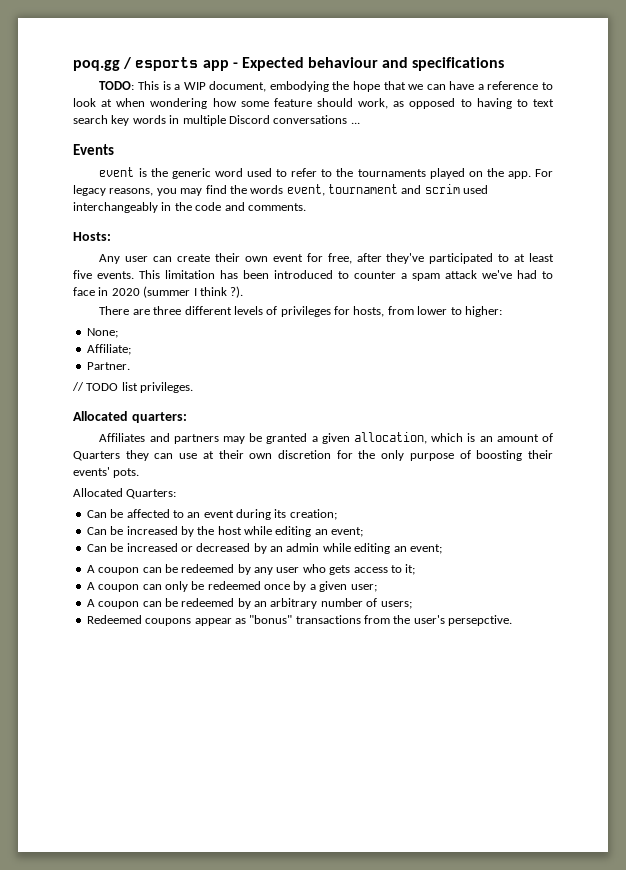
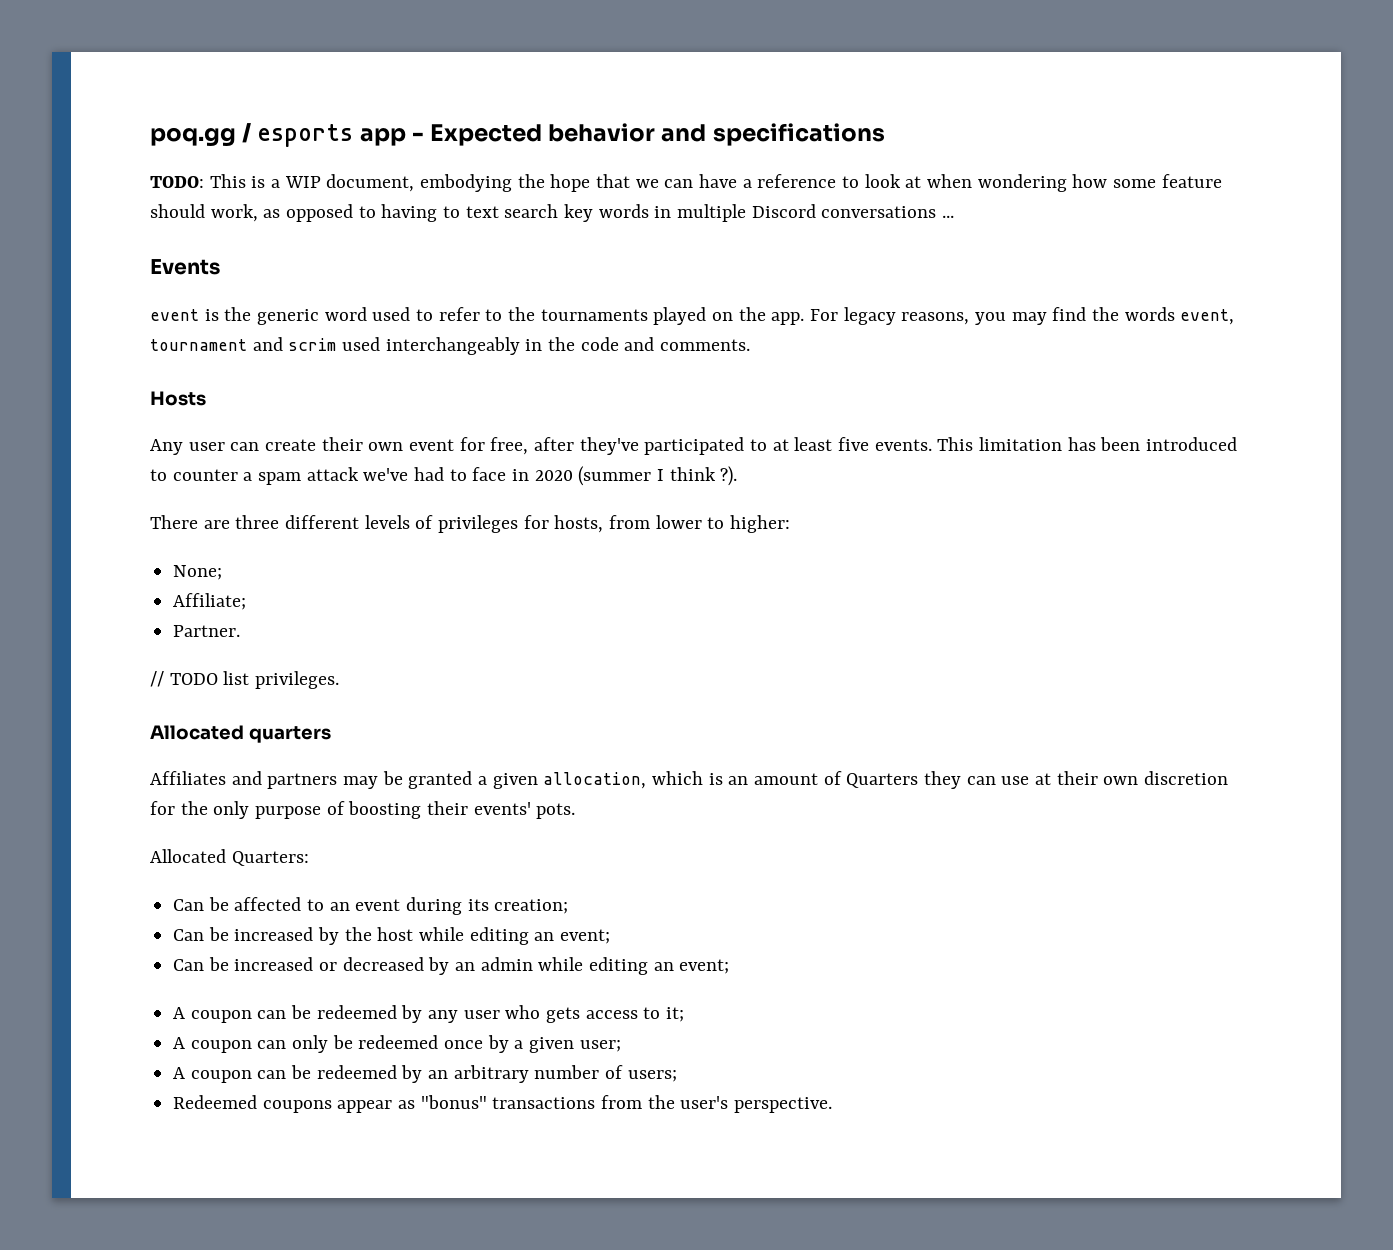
- poq.gg / esports app - Expected behaviour and specifications
+ poq.gg / esports app - Expected behavior and specifications
- Hosts:
+ Hosts
- Allocated quarters:
+ Allocated quarters
- Redeemed coupons appear as "bonus" transactions from the user's persepctive.
+ Redeemed coupons appear as "bonus" transactions from the user's perspective.

